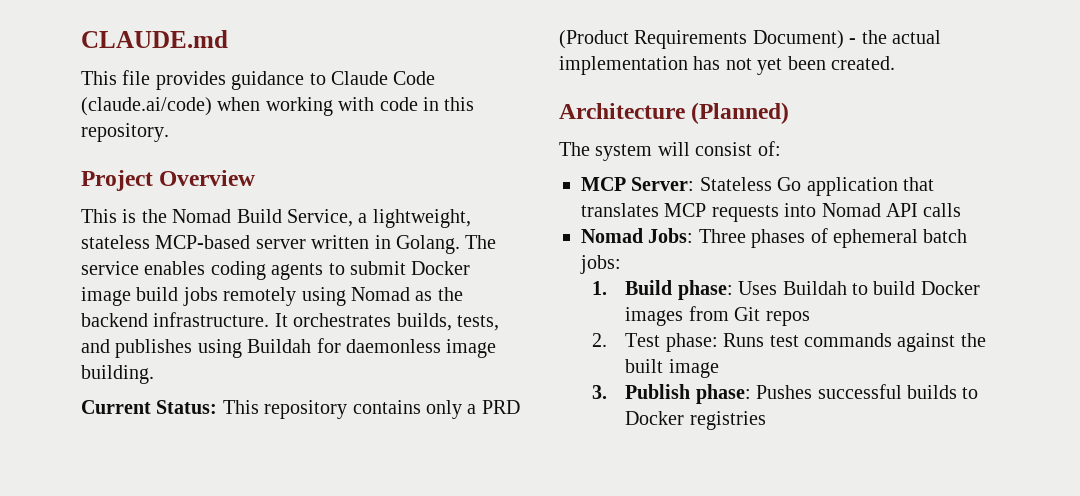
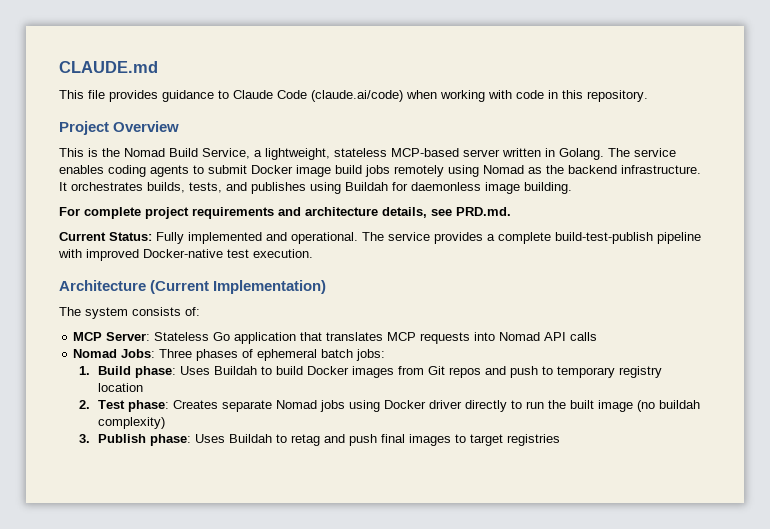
- Current Status: This repository contains only a PRD (Product Requirements Document) - the actual implementation has not yet been created.
+ For complete project requirements and architecture details, see PRD.md.
+ Current Status: Fully implemented and operational. The service provides a complete build-test-publish pipeline with improved Docker-native test execution.
- Architecture (Planned)
+ Architecture (Current Implementation)
- The system will consist of:
+ The system consists of:
- 1. Build phase: Uses Buildah to build Docker images from Git repos
- 2. Test phase: Runs test commands against the built image
+ 1. Build phase: Uses Buildah to build Docker images from Git repos and push to temporary registry location
+ 2. Test phase: Creates separate Nomad jobs using Docker driver directly to run the built image (no buildah complexity)
- 3. Publish phase: Pushes successful builds to Docker registries
+ 3. Publish phase: Uses Buildah to retag and push final images to target registries

